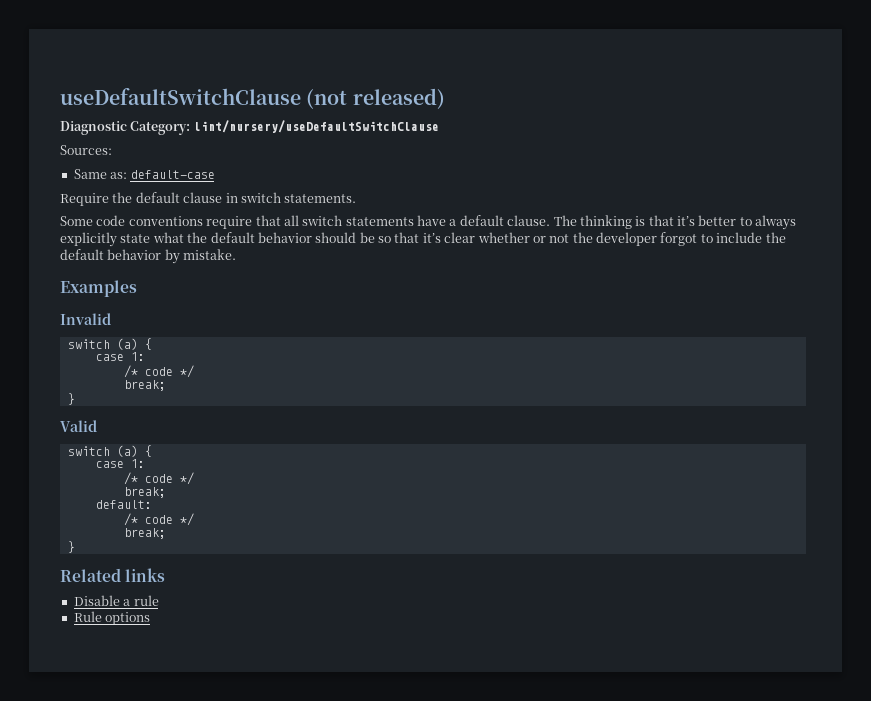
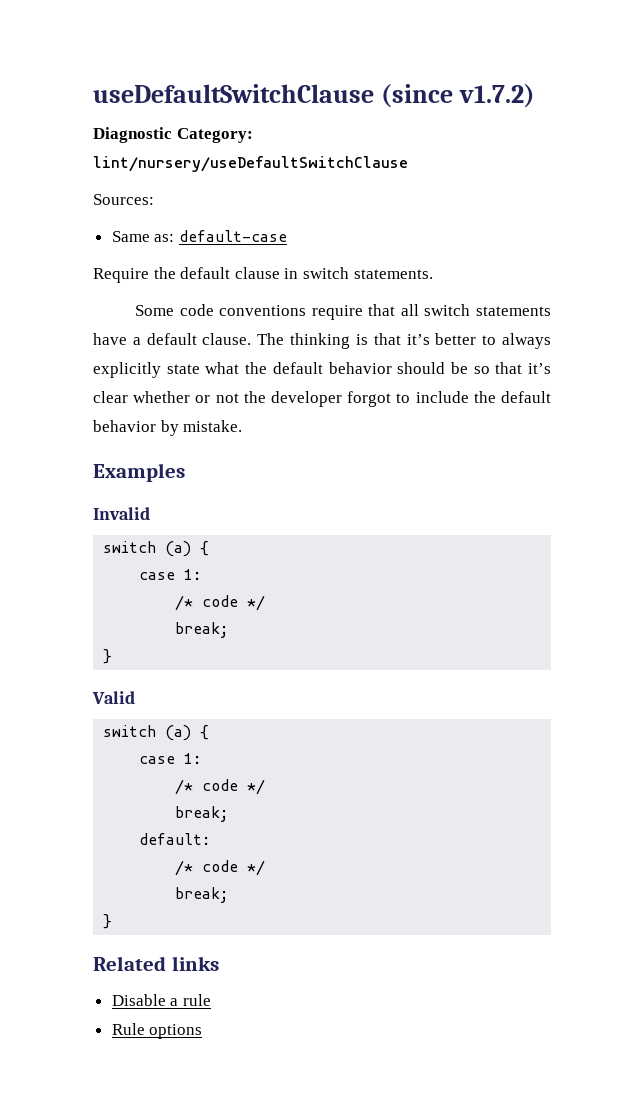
- useDefaultSwitchClause (not released)
+ useDefaultSwitchClause (since v1.7.2)

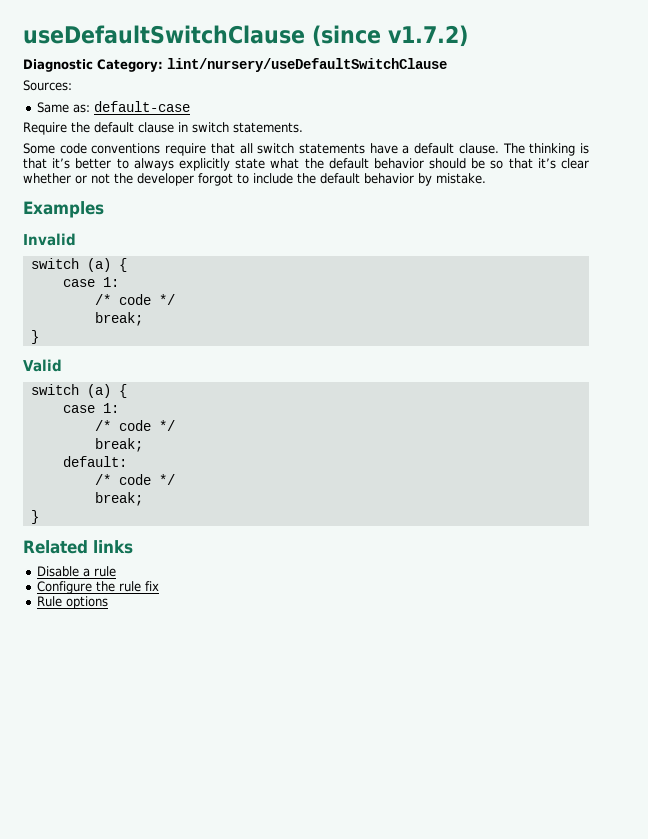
+ Configure the rule fix

